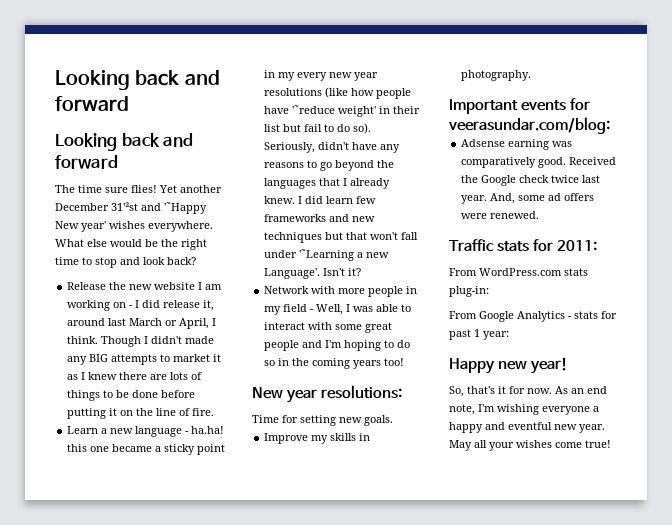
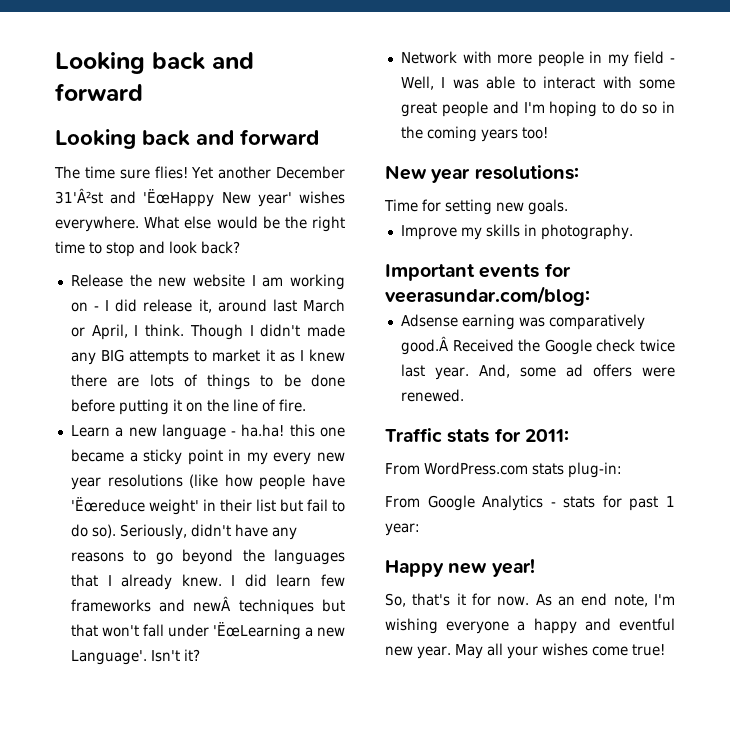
- Yet another December 31'²st and '˜Happy New year' wishes everywhere.
+ Yet another December 31'Â²st and 'ËœHappy New year' wishes everywhere.
- Learn a new language - ha.ha! this one became a sticky point in my every new year resolutions (like how people have '˜reduce weight' in their list but fail to do so).
+ Learn a new language - ha.ha! this one became a sticky point in my every new year resolutions (like how people have 'Ëœreduce weight' in their list but fail to do so).
- I did learn few frameworks and new techniques but that won't fall under '˜Learning a new Language'.
+ I did learn few frameworks and newÂ techniques but that won't fall under 'ËœLearning a new Language'.
- Adsense earning was comparatively good. Received the Google check twice last year.
+ Adsense earning was comparatively good.Â Received the Google check twice last year.

